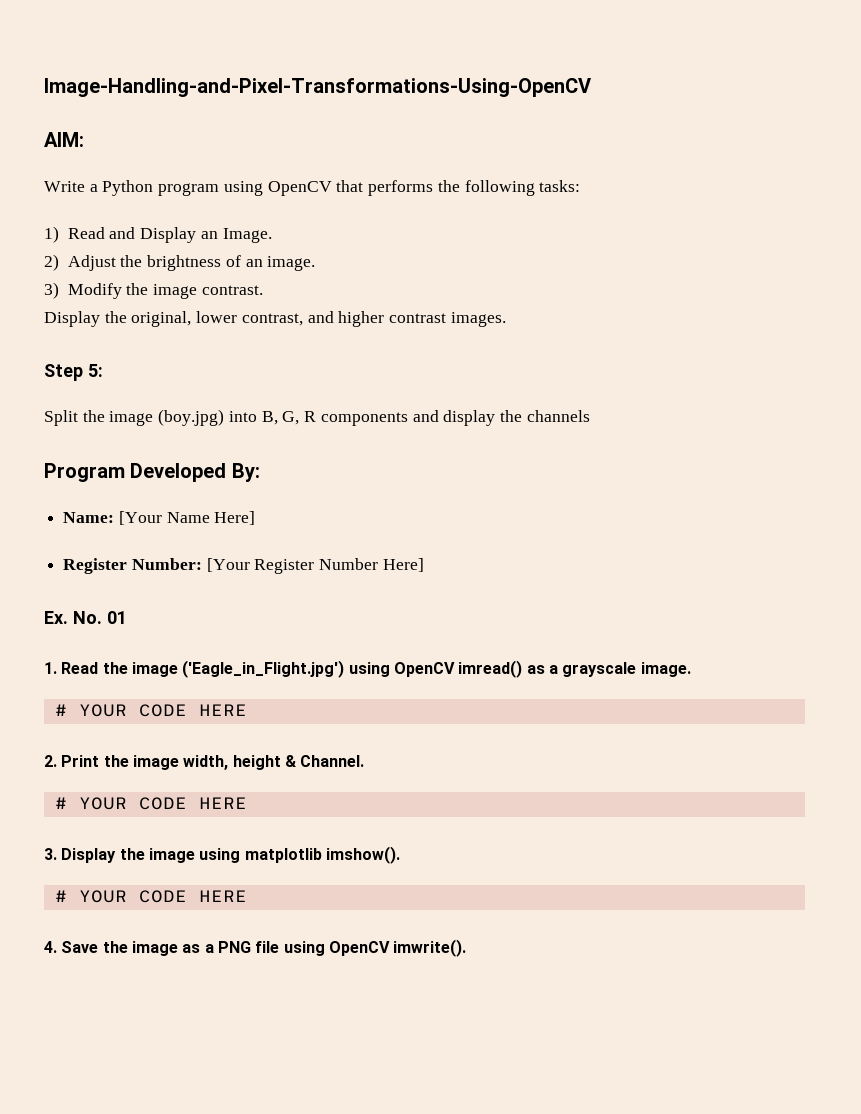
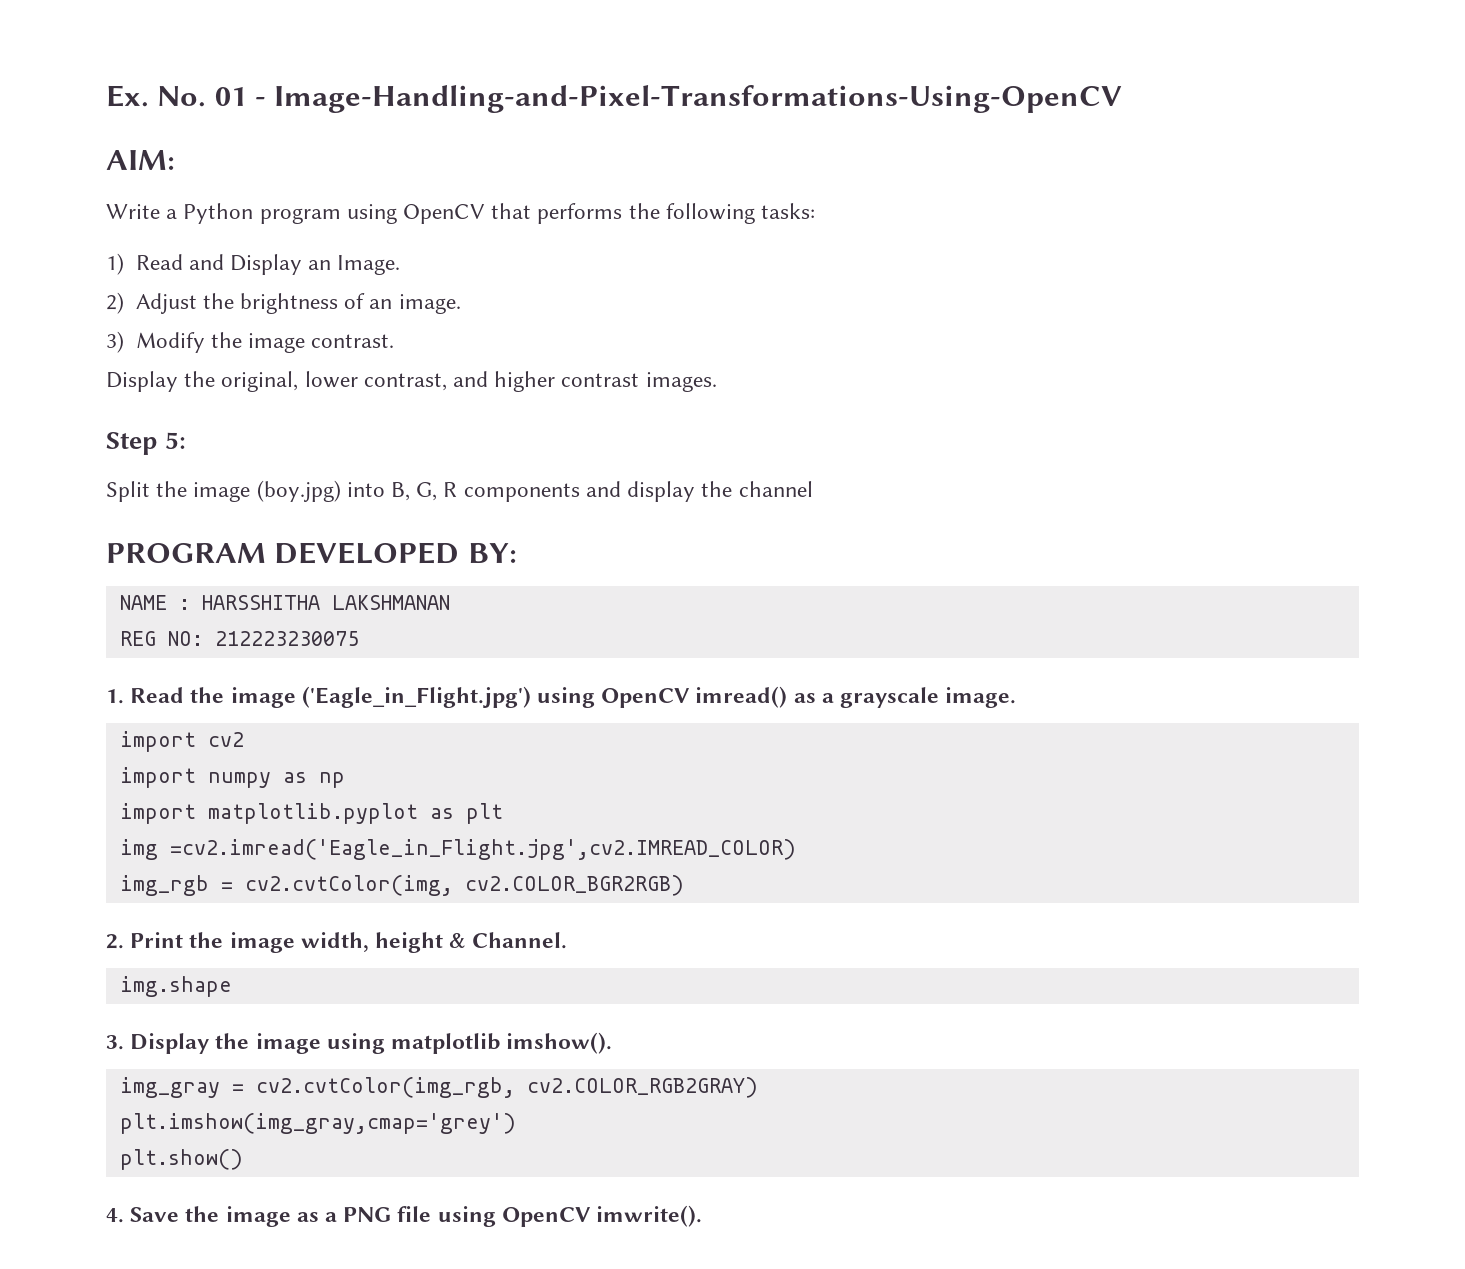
- Image-Handling-and-Pixel-Transformations-Using-OpenCV
+ Ex. No. 01 - Image-Handling-and-Pixel-Transformations-Using-OpenCV
- Split the image (boy.jpg) into B, G, R components and display the channels
- Program Developed By:
- Name: [Your Name Here]
- Register Number: [Your Register Number Here]
- Ex. No. 01
+ Split the image (boy.jpg) into B, G, R components and display the channel
+ PROGRAM DEVELOPED BY:
+ NAME : HARSSHITHA LAKSHMANAN
+ REG NO: 212223230075
  1. Read the image ('Eagle_in_Flight.jpg') using OpenCV imread() as a grayscale image.
- # YOUR CODE HERE
+ import cv2
+ import numpy as np
+ import matplotlib.pyplot as plt
+ img =cv2.imread('Eagle_in_Flight.jpg',cv2.IMREAD_COLOR)
+ img_rgb = cv2.cvtColor(img, cv2.COLOR_BGR2RGB)
  2. Print the image width, height & Channel.
- # YOUR CODE HERE
+ img.shape
  3. Display the image using matplotlib imshow().
- # YOUR CODE HERE
+ img_gray = cv2.cvtColor(img_rgb, cv2.COLOR_RGB2GRAY)
+ plt.imshow(img_gray,cmap='grey')
+ plt.show()

